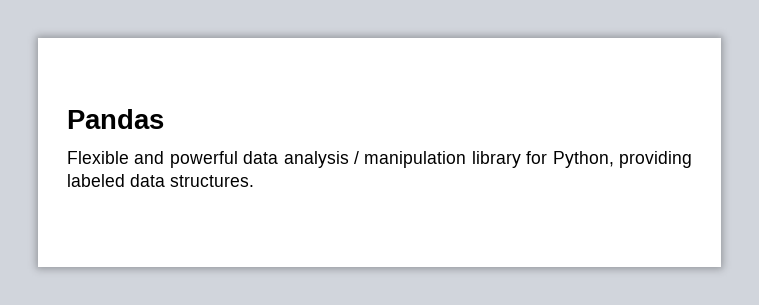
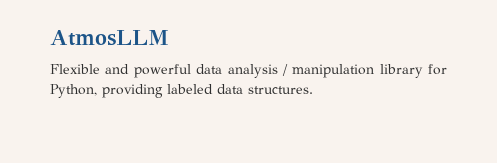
- Pandas
+ AtmosLLM

